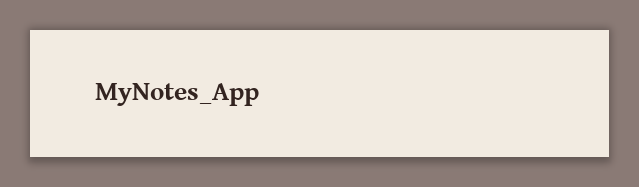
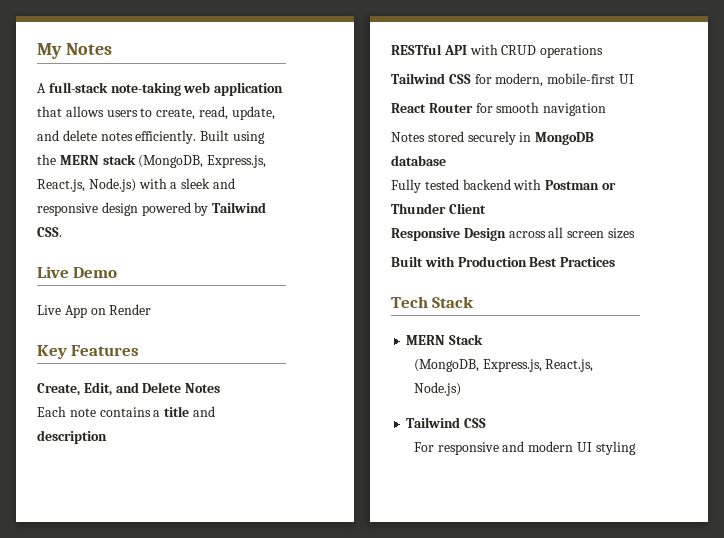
- MyNotes_App
+ My Notes
+ A full-stack note-taking web application that allows users to create, read, update, and delete notes efficiently. Built using the MERN stack (MongoDB, Express.js, React.js, Node.js) with a sleek and responsive design powered by Tailwind CSS.
+ Live Demo
+ Live App on Render
+ Key Features
+ Create, Edit, and Delete Notes
+ Each note contains a title and description
+ RESTful API with CRUD operations
+ Tailwind CSS for modern, mobile-first UI
+ React Router for smooth navigation
+ Notes stored securely in MongoDB database
+ Fully tested backend with Postman or Thunder Client
+ Responsive Design across all screen sizes
+ Built with Production Best Practices
+ Tech Stack
+ MERN Stack
+ (MongoDB, Express.js, React.js, Node.js)
+ Tailwind CSS
+ For responsive and modern UI styling

